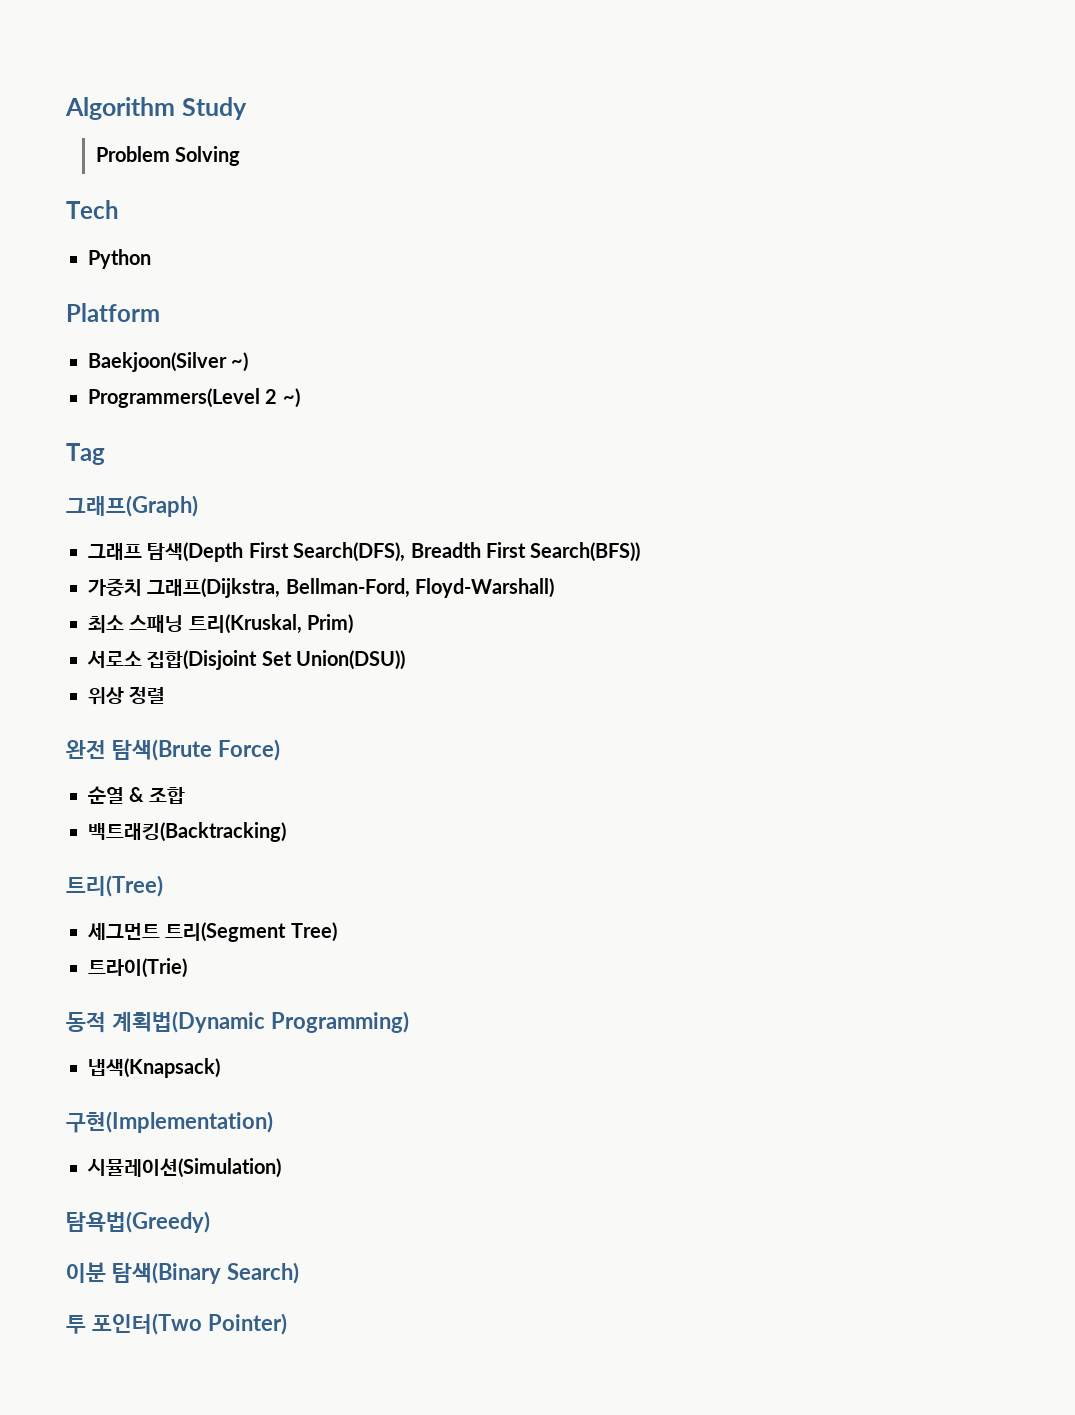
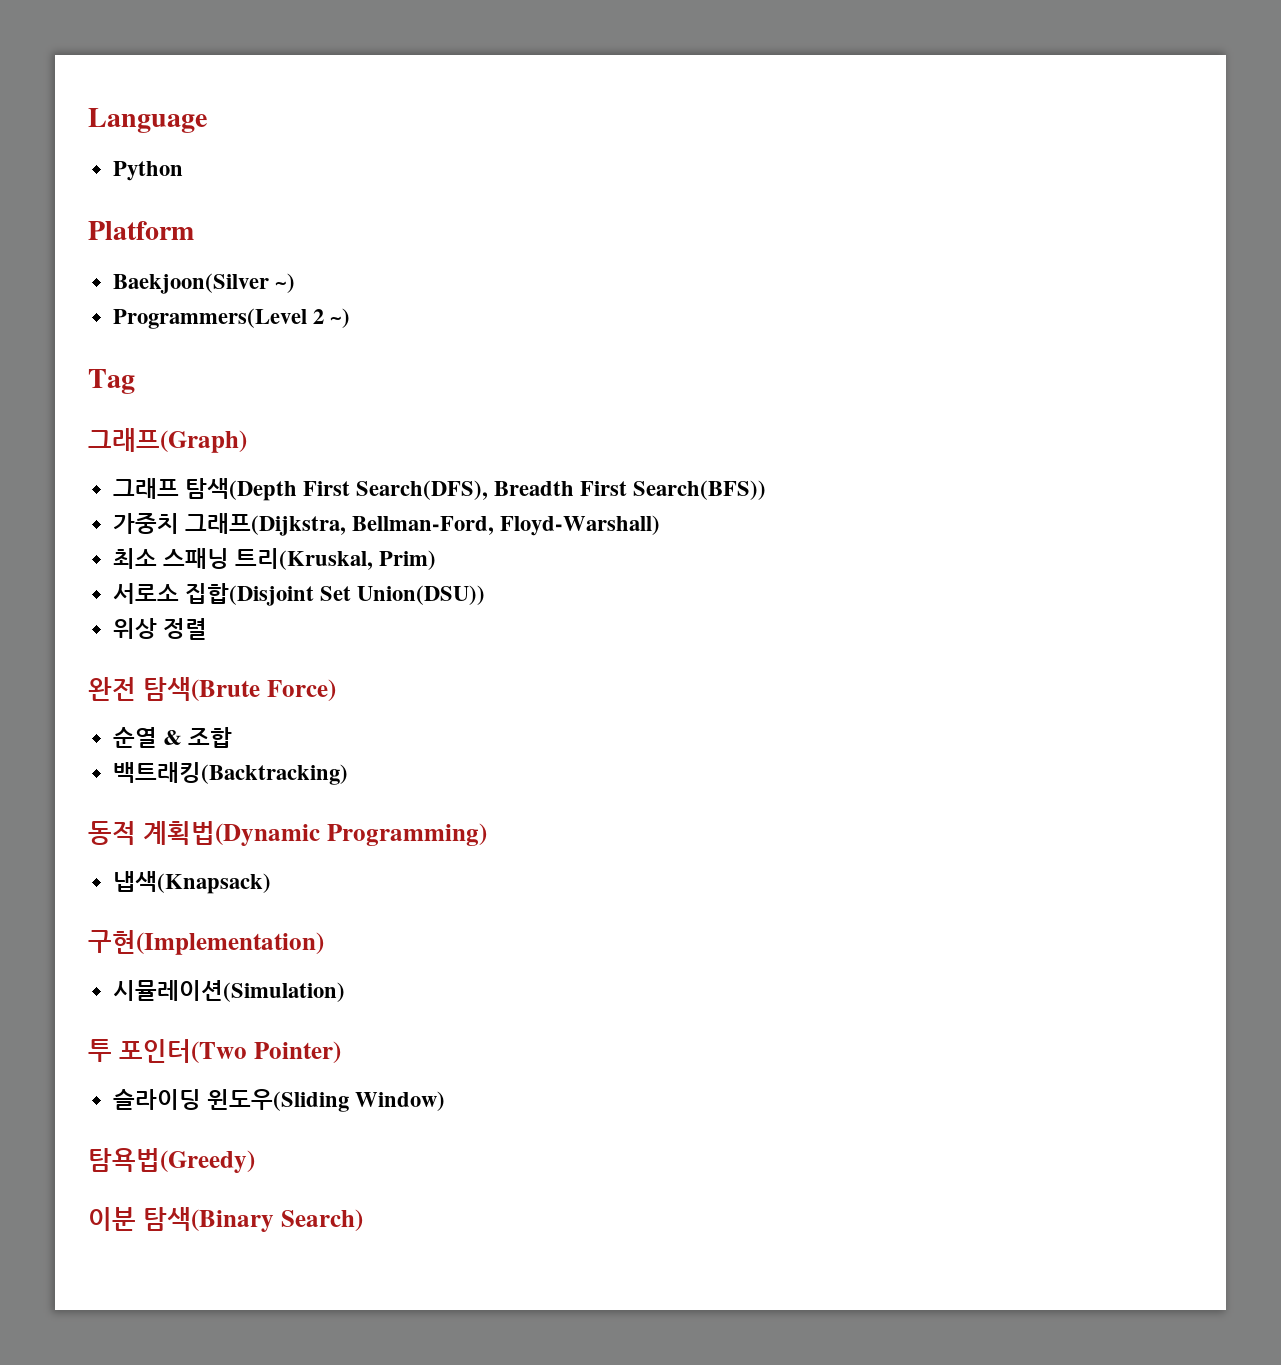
- Algorithm Study
- Problem Solving
- Tech
+ Language
- 트리(Tree)
- 세그먼트 트리(Segment Tree)
- 트라이(Trie)
+ 투 포인터(Two Pointer)
+ 슬라이딩 윈도우(Sliding Window)
- 투 포인터(Two Pointer)

